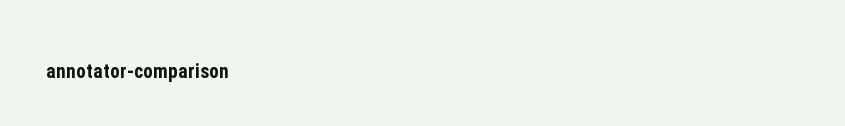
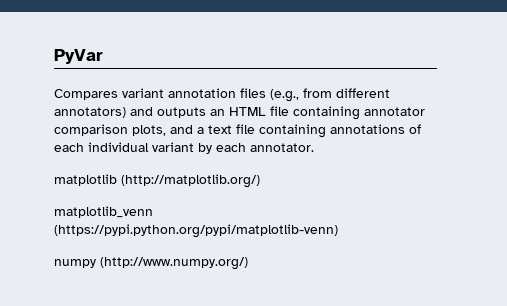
- annotator-comparison
+ PyVar
+ Compares variant annotation files (e.g., from different annotators) and outputs an HTML file containing annotator comparison plots, and a text file containing annotations of each individual variant by each annotator.
+ matplotlib (http://matplotlib.org/)
+ matplotlib_venn (https://pypi.python.org/pypi/matplotlib-venn)
+ numpy (http://www.numpy.org/)

